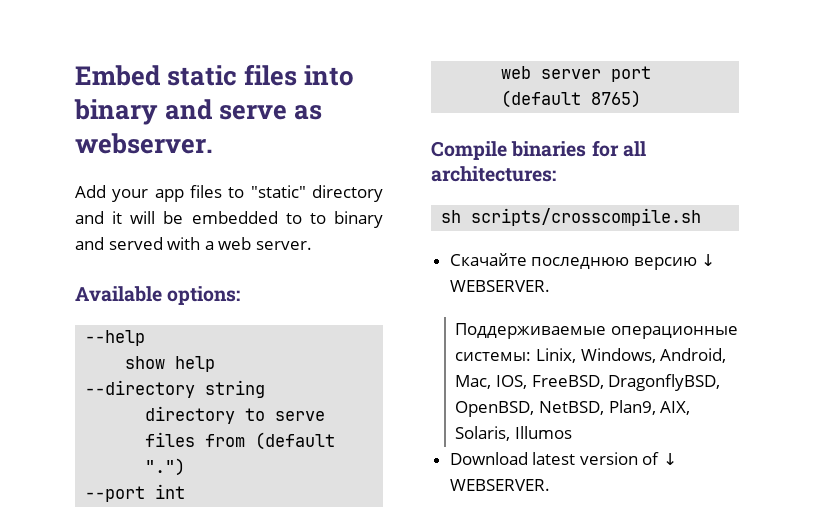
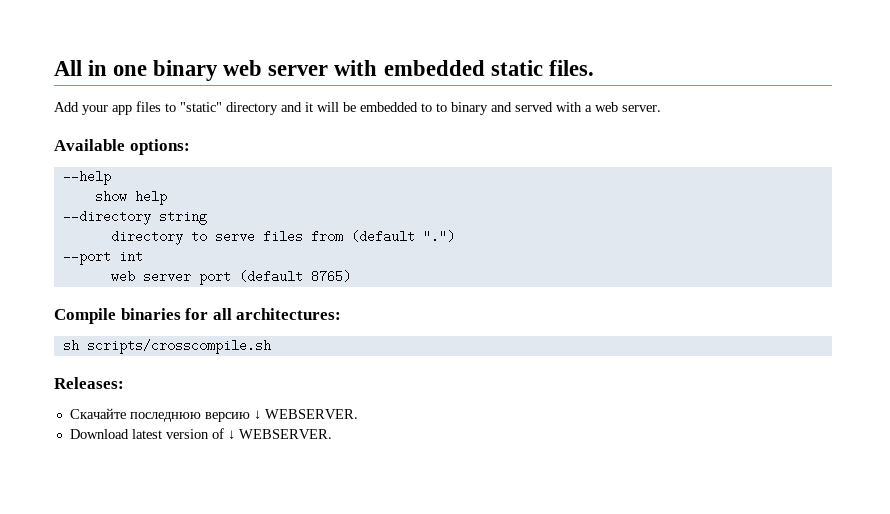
- Embed static files into binary and serve as webserver.
+ All in one binary web server with embedded static files.
+ Releases:
- Поддерживаемые операционные системы: Linix, Windows, Android, Mac, IOS, FreeBSD, DragonflyBSD, OpenBSD, NetBSD, Plan9, AIX, Solaris, Illumos

